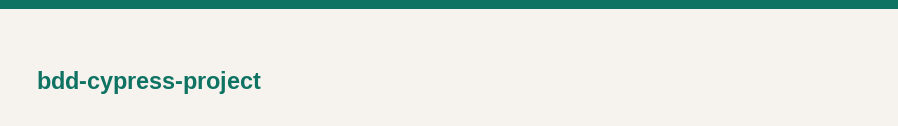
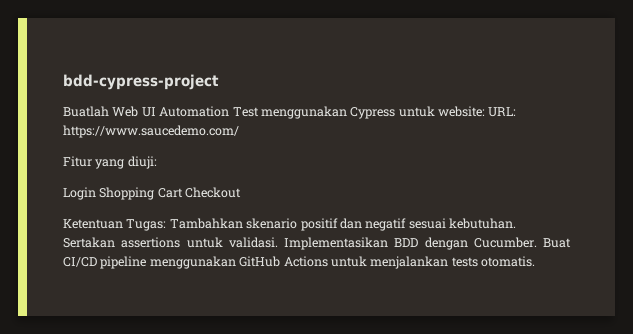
+ Buatlah Web UI Automation Test menggunakan Cypress untuk website: URL: https://www.saucedemo.com/
+ Fitur yang diuji:
+ Login Shopping Cart Checkout
+ Ketentuan Tugas: Tambahkan skenario positif dan negatif sesuai kebutuhan. Sertakan assertions untuk validasi. Implementasikan BDD dengan Cucumber. Buat CI/CD pipeline menggunakan GitHub Actions untuk menjalankan tests otomatis.

